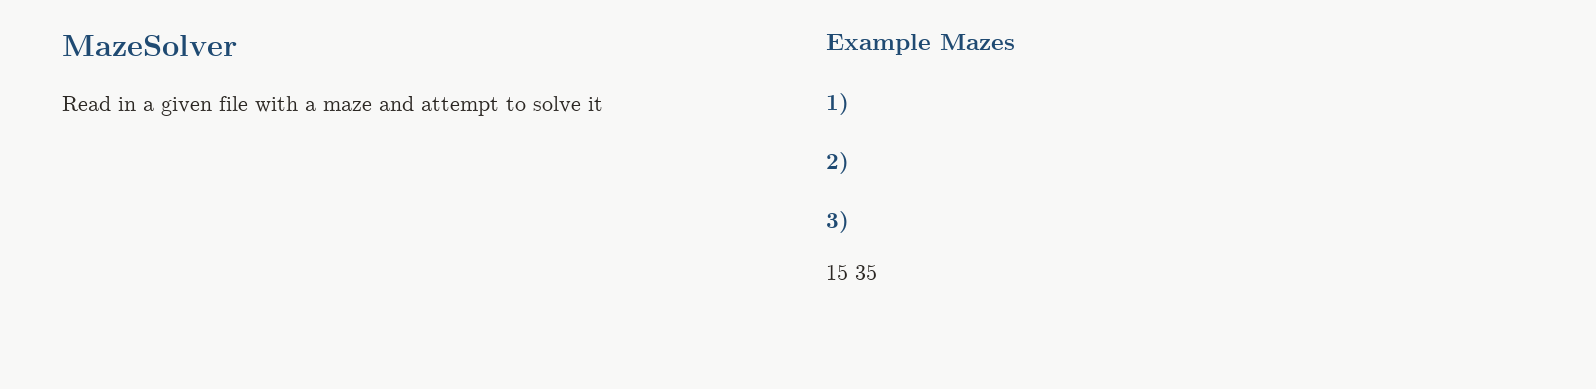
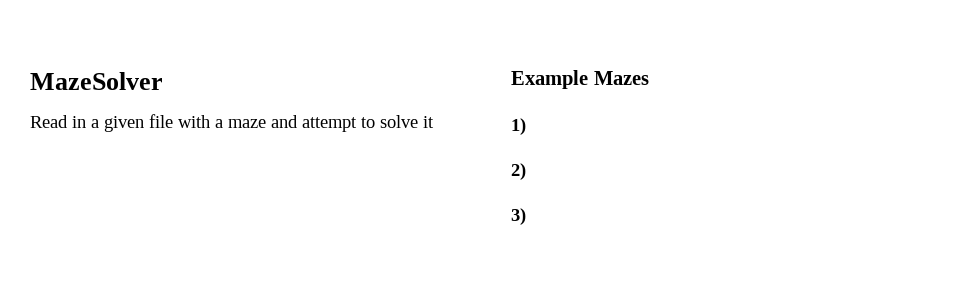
- 15 35

